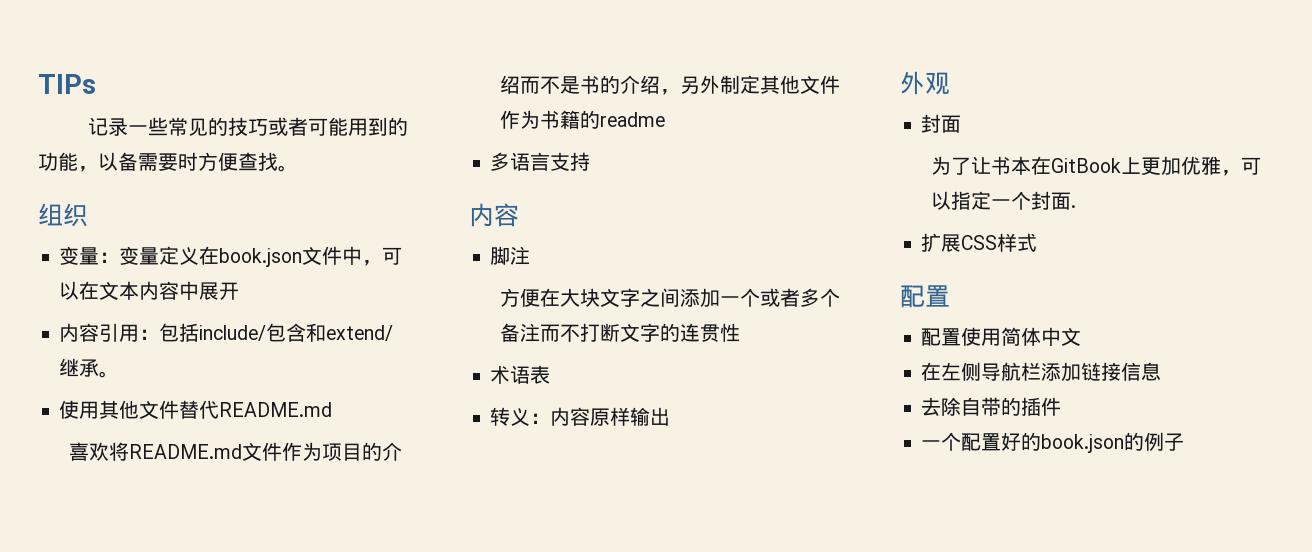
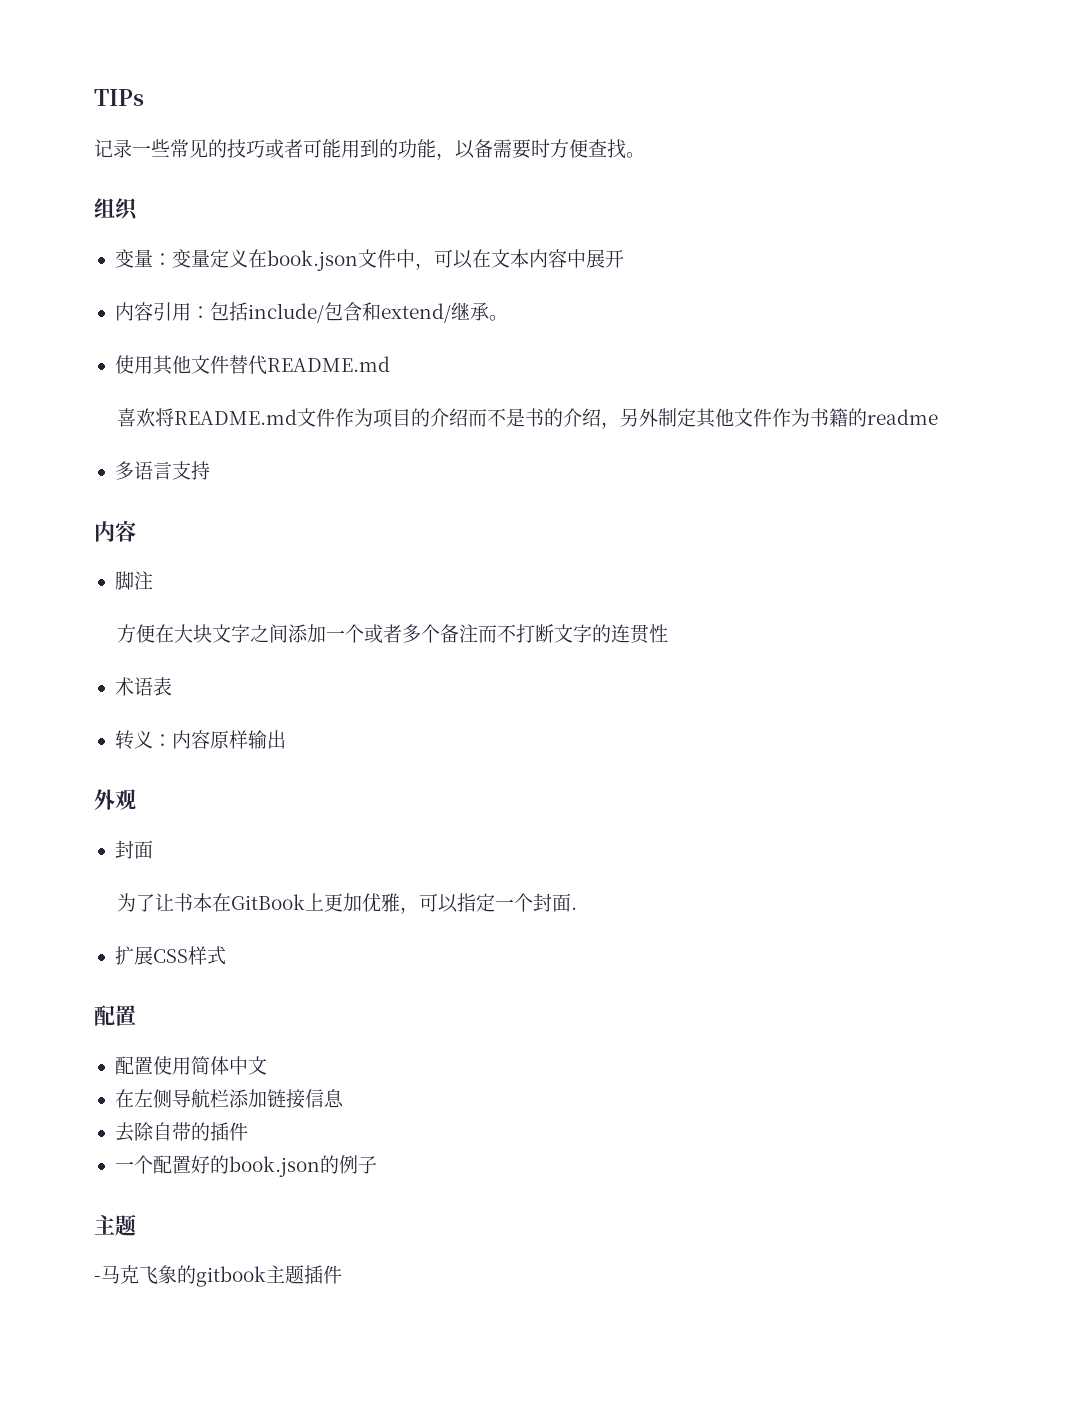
  一个配置好的book.json的例子
+ 主题
+ -马克飞象的gitbook主题插件

